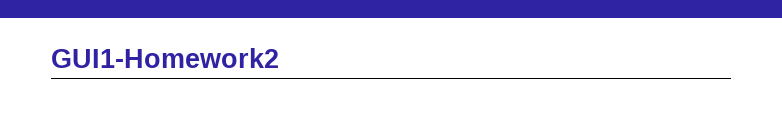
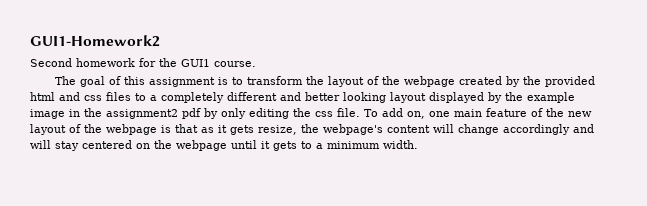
+ Second homework for the GUI1 course.
+ The goal of this assignment is to transform the layout of the webpage created by the provided html and css files to a completely different and better looking layout displayed by the example image in the assignment2 pdf by only editing the css file. To add on, one main feature of the new layout of the webpage is that as it gets resize, the webpage's content will change accordingly and will stay centered on the webpage until it gets to a minimum width.

